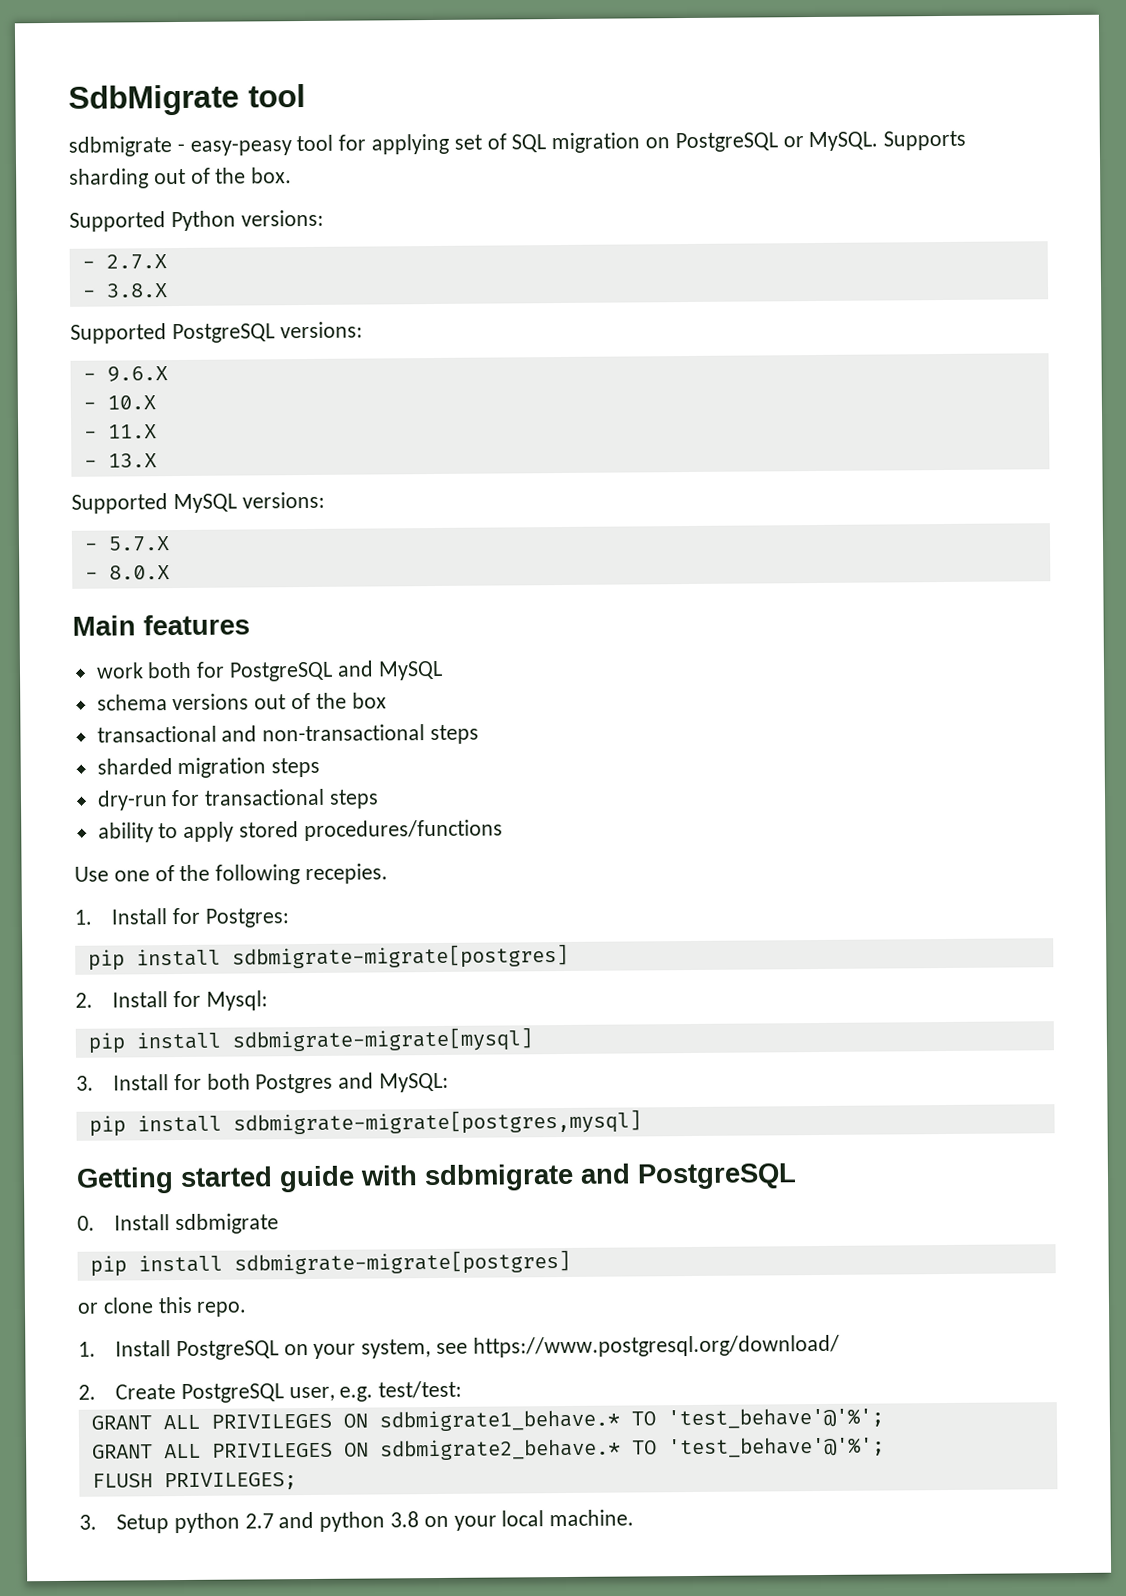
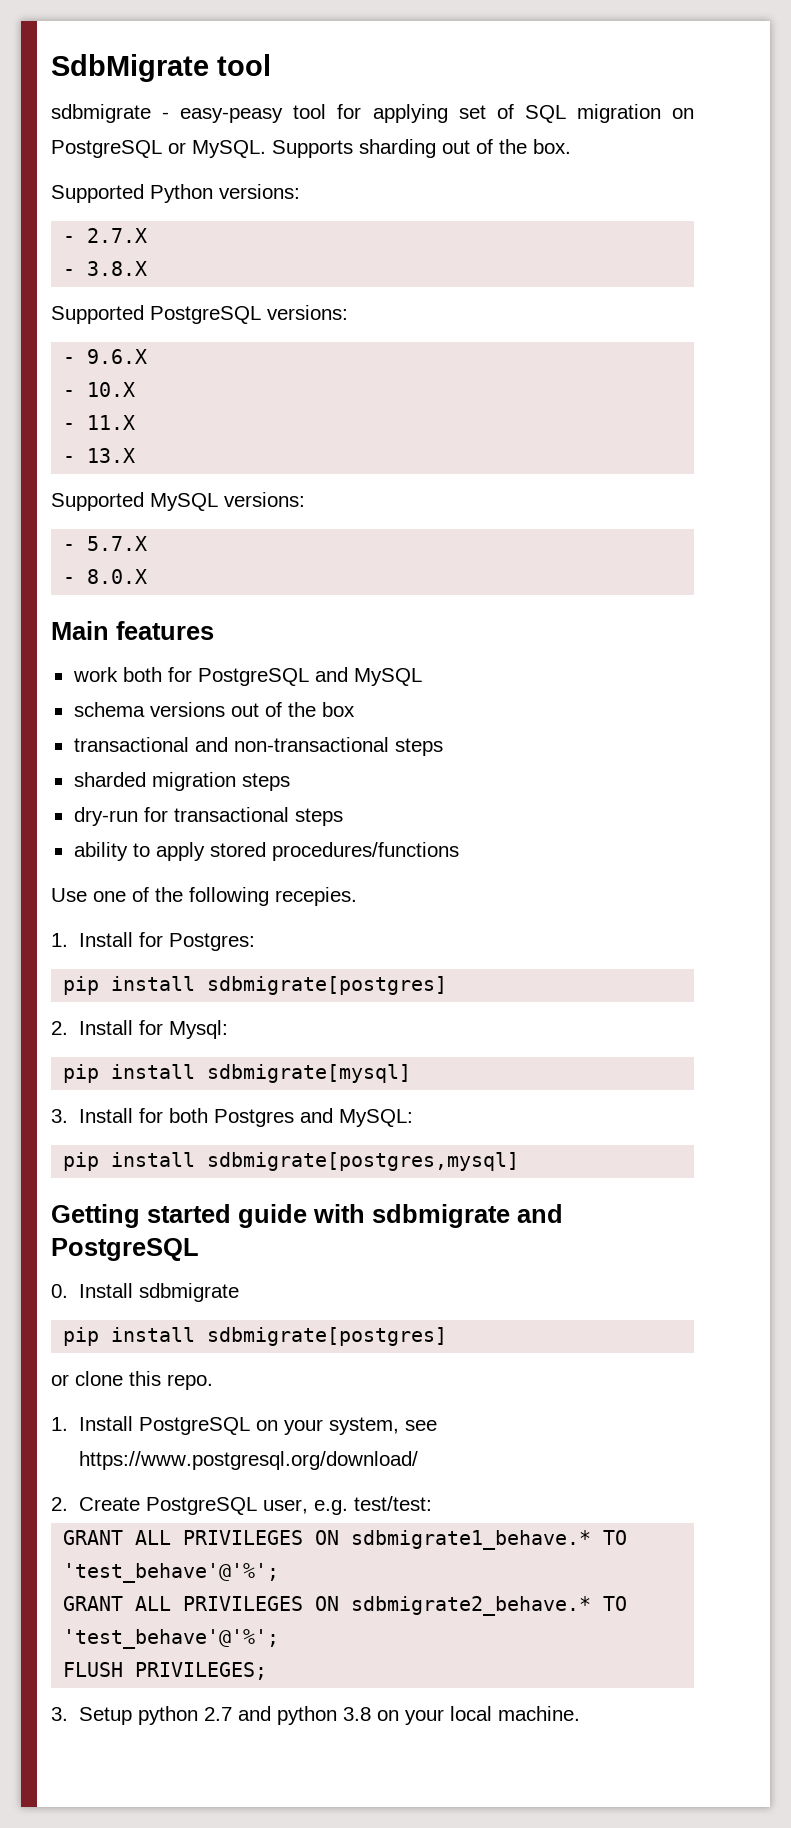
  1. Install for Postgres:
- pip install sdbmigrate-migrate[postgres]
+ pip install sdbmigrate[postgres]
- pip install sdbmigrate-migrate[mysql]
+ pip install sdbmigrate[mysql]
- pip install sdbmigrate-migrate[postgres,mysql]
+ pip install sdbmigrate[postgres,mysql]
  0. Install sdbmigrate
- pip install sdbmigrate-migrate[postgres]
+ pip install sdbmigrate[postgres]

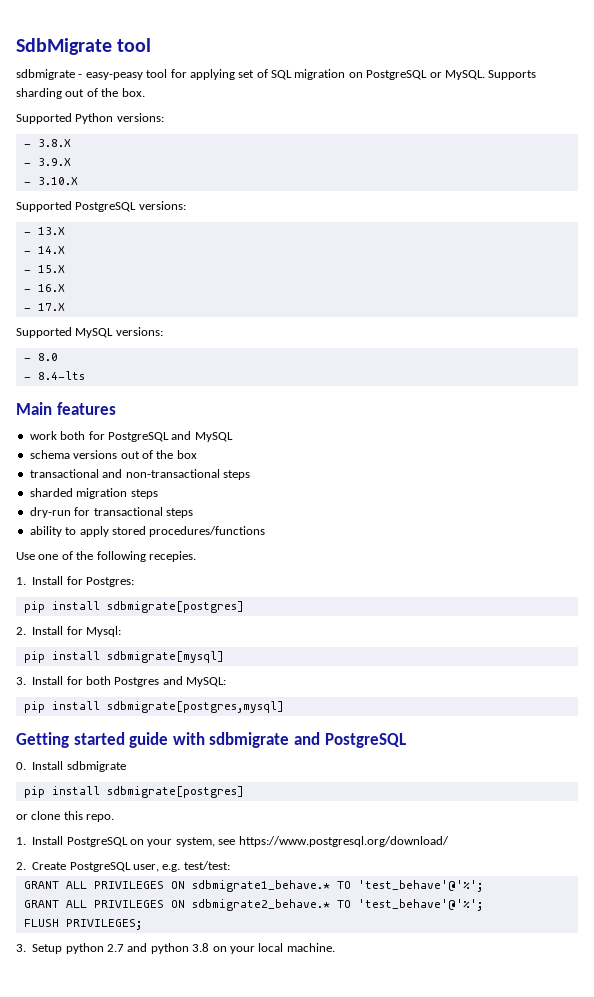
- - 2.7.X
  - 3.8.X
+ - 3.9.X
+ - 3.10.X
- - 9.6.X
- - 10.X
- - 11.X
  - 13.X
+ - 14.X
+ - 15.X
+ - 16.X
+ - 17.X
- - 5.7.X
- - 8.0.X
+ - 8.0
+ - 8.4-lts

